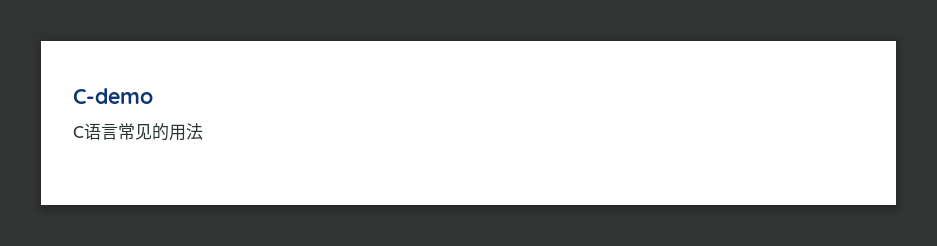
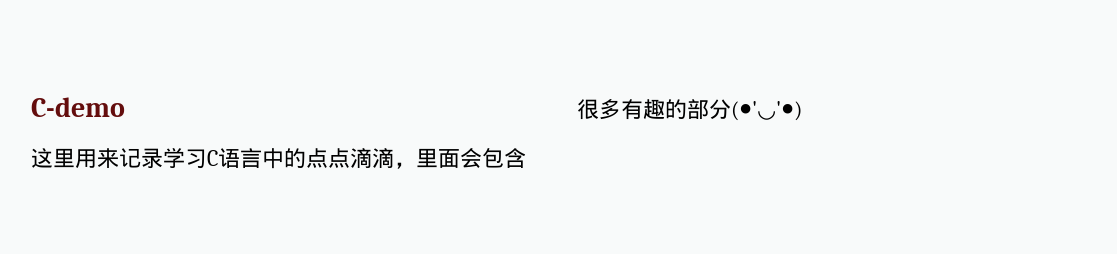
- C语言常见的用法
+ 这里用来记录学习C语言中的点点滴滴，里面会包含很多有趣的部分(●'◡'●)

